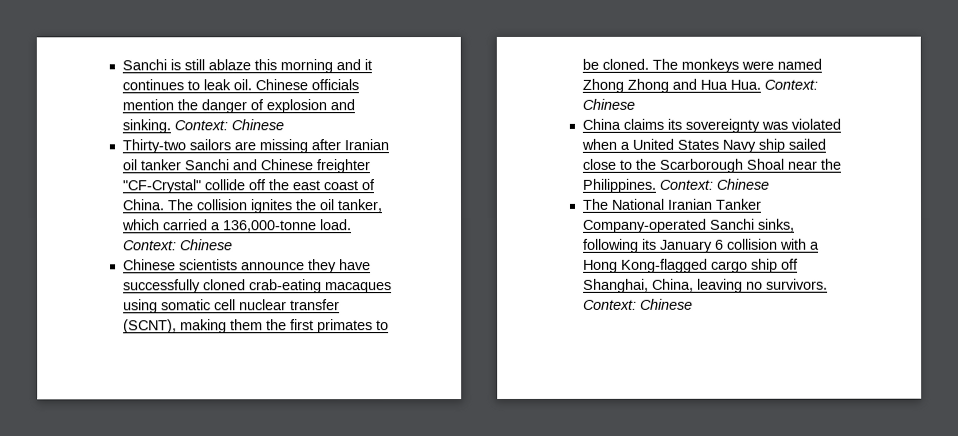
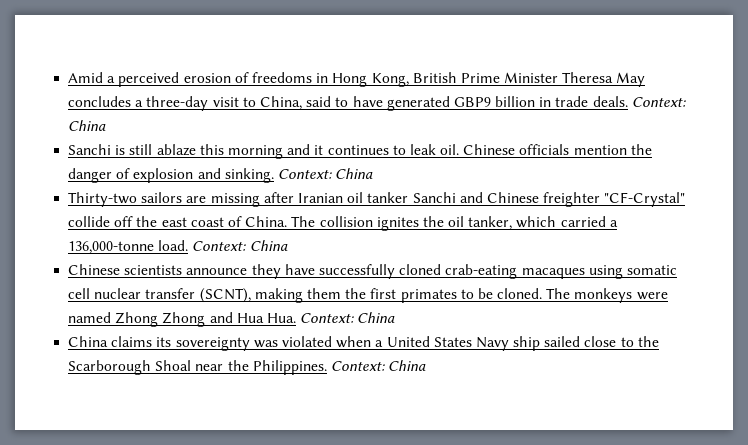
+ Amid a perceived erosion of freedoms in Hong Kong, British Prime Minister Theresa May concludes a three-day visit to China, said to have generated GBP9 billion in trade deals. Context: China
- Chinese officials mention the danger of explosion and sinking. Context: Chinese
+ Chinese officials mention the danger of explosion and sinking. Context: China
- The collision ignites the oil tanker, which carried a 136,000-tonne load. Context: Chinese
+ The collision ignites the oil tanker, which carried a 136,000-tonne load. Context: China
- The monkeys were named Zhong Zhong and Hua Hua. Context: Chinese
+ The monkeys were named Zhong Zhong and Hua Hua. Context: China
- China claims its sovereignty was violated when a United States Navy ship sailed close to the Scarborough Shoal near the Philippines. Context: Chinese
- The National Iranian Tanker Company-operated Sanchi sinks, following its January 6 collision with a Hong Kong-flagged cargo ship off Shanghai, China, leaving no survivors. Context: Chinese
+ China claims its sovereignty was violated when a United States Navy ship sailed close to the Scarborough Shoal near the Philippines. Context: China

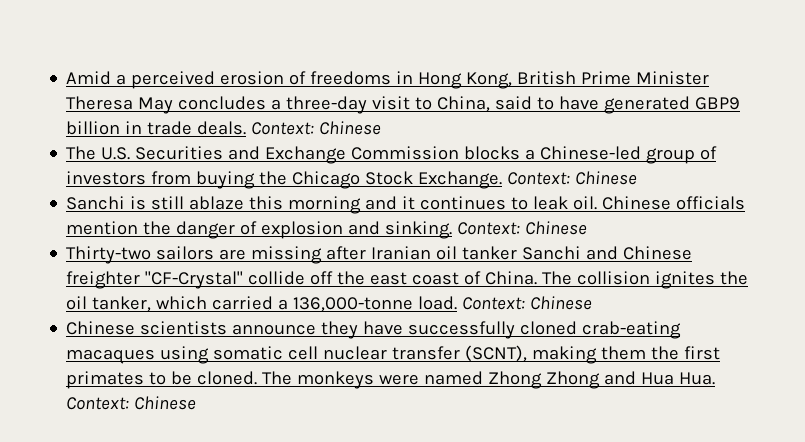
- Amid a perceived erosion of freedoms in Hong Kong, British Prime Minister Theresa May concludes a three-day visit to China, said to have generated GBP9 billion in trade deals. Context: China
+ Amid a perceived erosion of freedoms in Hong Kong, British Prime Minister Theresa May concludes a three-day visit to China, said to have generated GBP9 billion in trade deals. Context: Chinese
+ The U.S. Securities and Exchange Commission blocks a Chinese-led group of investors from buying the Chicago Stock Exchange. Context: Chinese
- Chinese officials mention the danger of explosion and sinking. Context: China
+ Chinese officials mention the danger of explosion and sinking. Context: Chinese
- The collision ignites the oil tanker, which carried a 136,000-tonne load. Context: China
+ The collision ignites the oil tanker, which carried a 136,000-tonne load. Context: Chinese
- The monkeys were named Zhong Zhong and Hua Hua. Context: China
- China claims its sovereignty was violated when a United States Navy ship sailed close to the Scarborough Shoal near the Philippines. Context: China
+ The monkeys were named Zhong Zhong and Hua Hua. Context: Chinese

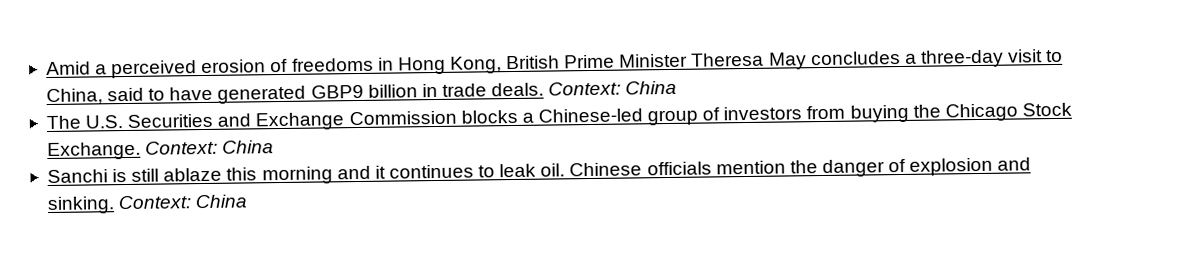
- Amid a perceived erosion of freedoms in Hong Kong, British Prime Minister Theresa May concludes a three-day visit to China, said to have generated GBP9 billion in trade deals. Context: Chinese
+ Amid a perceived erosion of freedoms in Hong Kong, British Prime Minister Theresa May concludes a three-day visit to China, said to have generated GBP9 billion in trade deals. Context: China
- The U.S. Securities and Exchange Commission blocks a Chinese-led group of investors from buying the Chicago Stock Exchange. Context: Chinese
+ The U.S. Securities and Exchange Commission blocks a Chinese-led group of investors from buying the Chicago Stock Exchange. Context: China
- Chinese officials mention the danger of explosion and sinking. Context: Chinese
- Thirty-two sailors are missing after Iranian oil tanker Sanchi and Chinese freighter "CF-Crystal" collide off the east coast of China. The collision ignites the oil tanker, which carried a 136,000-tonne load. Context: Chinese
- Chinese scientists announce they have successfully cloned crab-eating macaques using somatic cell nuclear transfer (SCNT), making them the first primates to be cloned. The monkeys were named Zhong Zhong and Hua Hua. Context: Chinese
+ Chinese officials mention the danger of explosion and sinking. Context: China

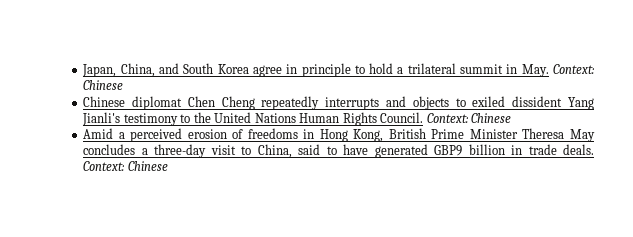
+ Japan, China, and South Korea agree in principle to hold a trilateral summit in May. Context: Chinese
+ Chinese diplomat Chen Cheng repeatedly interrupts and objects to exiled dissident Yang Jianli's testimony to the United Nations Human Rights Council. Context: Chinese
- Amid a perceived erosion of freedoms in Hong Kong, British Prime Minister Theresa May concludes a three-day visit to China, said to have generated GBP9 billion in trade deals. Context: China
- The U.S. Securities and Exchange Commission blocks a Chinese-led group of investors from buying the Chicago Stock Exchange. Context: China
- Sanchi is still ablaze this morning and it continues to leak oil. Chinese officials mention the danger of explosion and sinking. Context: China
+ Amid a perceived erosion of freedoms in Hong Kong, British Prime Minister Theresa May concludes a three-day visit to China, said to have generated GBP9 billion in trade deals. Context: Chinese

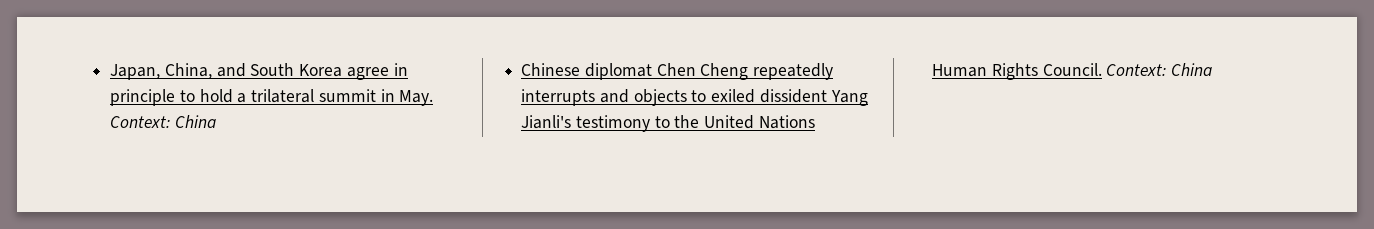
- Japan, China, and South Korea agree in principle to hold a trilateral summit in May. Context: Chinese
+ Japan, China, and South Korea agree in principle to hold a trilateral summit in May. Context: China
- Chinese diplomat Chen Cheng repeatedly interrupts and objects to exiled dissident Yang Jianli's testimony to the United Nations Human Rights Council. Context: Chinese
- Amid a perceived erosion of freedoms in Hong Kong, British Prime Minister Theresa May concludes a three-day visit to China, said to have generated GBP9 billion in trade deals. Context: Chinese
+ Chinese diplomat Chen Cheng repeatedly interrupts and objects to exiled dissident Yang Jianli's testimony to the United Nations Human Rights Council. Context: China

